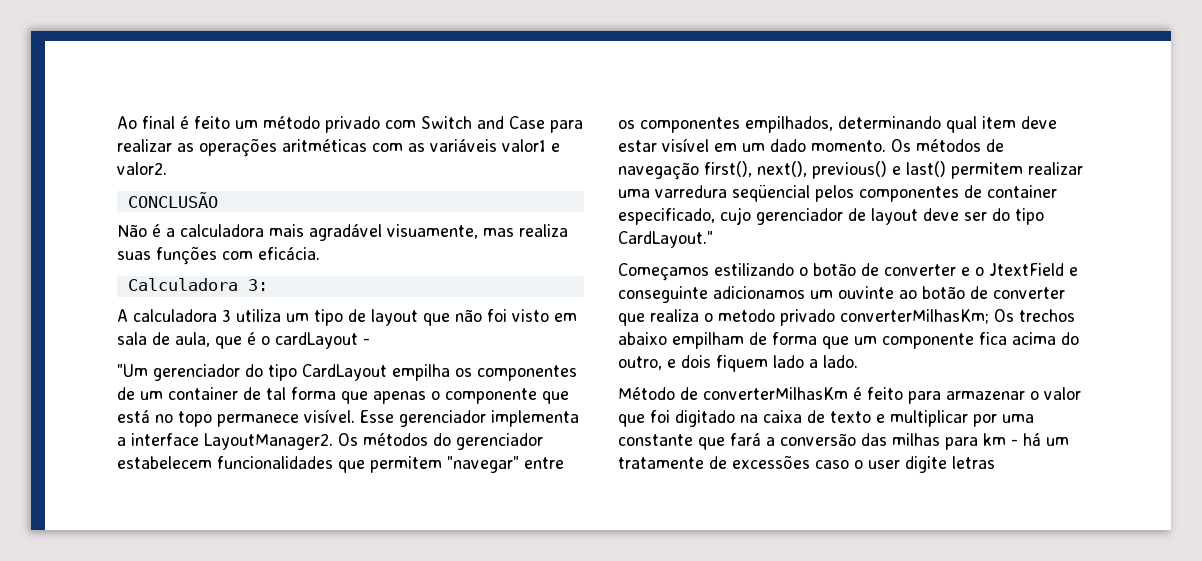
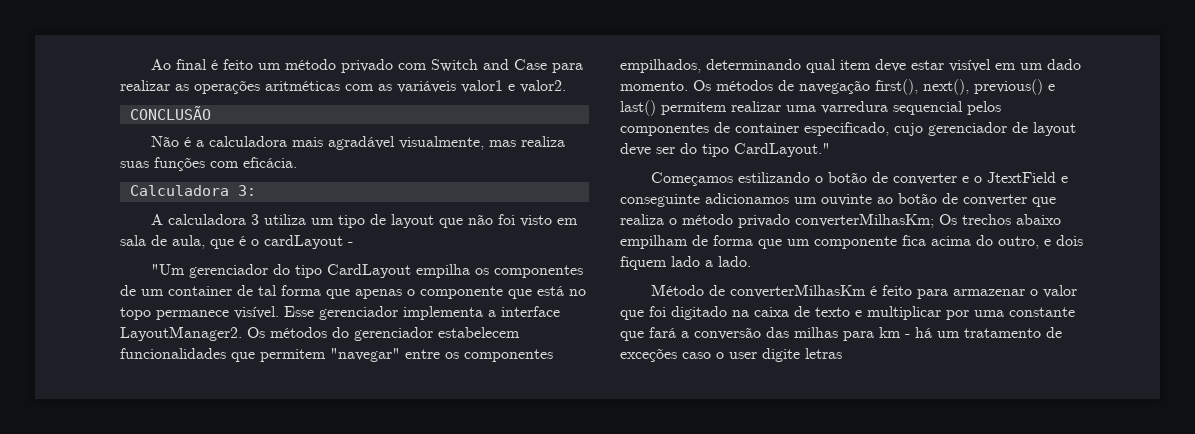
- Não é a calculadora mais agradável visuamente, mas realiza suas funções com eficácia.
+ Não é a calculadora mais agradável visualmente, mas realiza suas funções com eficácia.
- Os métodos de navegação first(), next(), previous() e last() permitem realizar uma varredura seqüencial pelos componentes de container especificado, cujo gerenciador de layout deve ser do tipo CardLayout."
+ Os métodos de navegação first(), next(), previous() e last() permitem realizar uma varredura sequencial pelos componentes de container especificado, cujo gerenciador de layout deve ser do tipo CardLayout."
- Começamos estilizando o botão de converter e o JtextField e conseguinte adicionamos um ouvinte ao botão de converter que realiza o metodo privado converterMilhasKm; Os trechos abaixo empilham de forma que um componente fica acima do outro, e dois fiquem lado a lado.
+ Começamos estilizando o botão de converter e o JtextField e conseguinte adicionamos um ouvinte ao botão de converter que realiza o método privado converterMilhasKm; Os trechos abaixo empilham de forma que um componente fica acima do outro, e dois fiquem lado a lado.
- Método de converterMilhasKm é feito para armazenar o valor que foi digitado na caixa de texto e multiplicar por uma constante que fará a conversão das milhas para km - há um tratamente de excessões caso o user digite letras
+ Método de converterMilhasKm é feito para armazenar o valor que foi digitado na caixa de texto e multiplicar por uma constante que fará a conversão das milhas para km - há um tratamento de exceções caso o user digite letras

